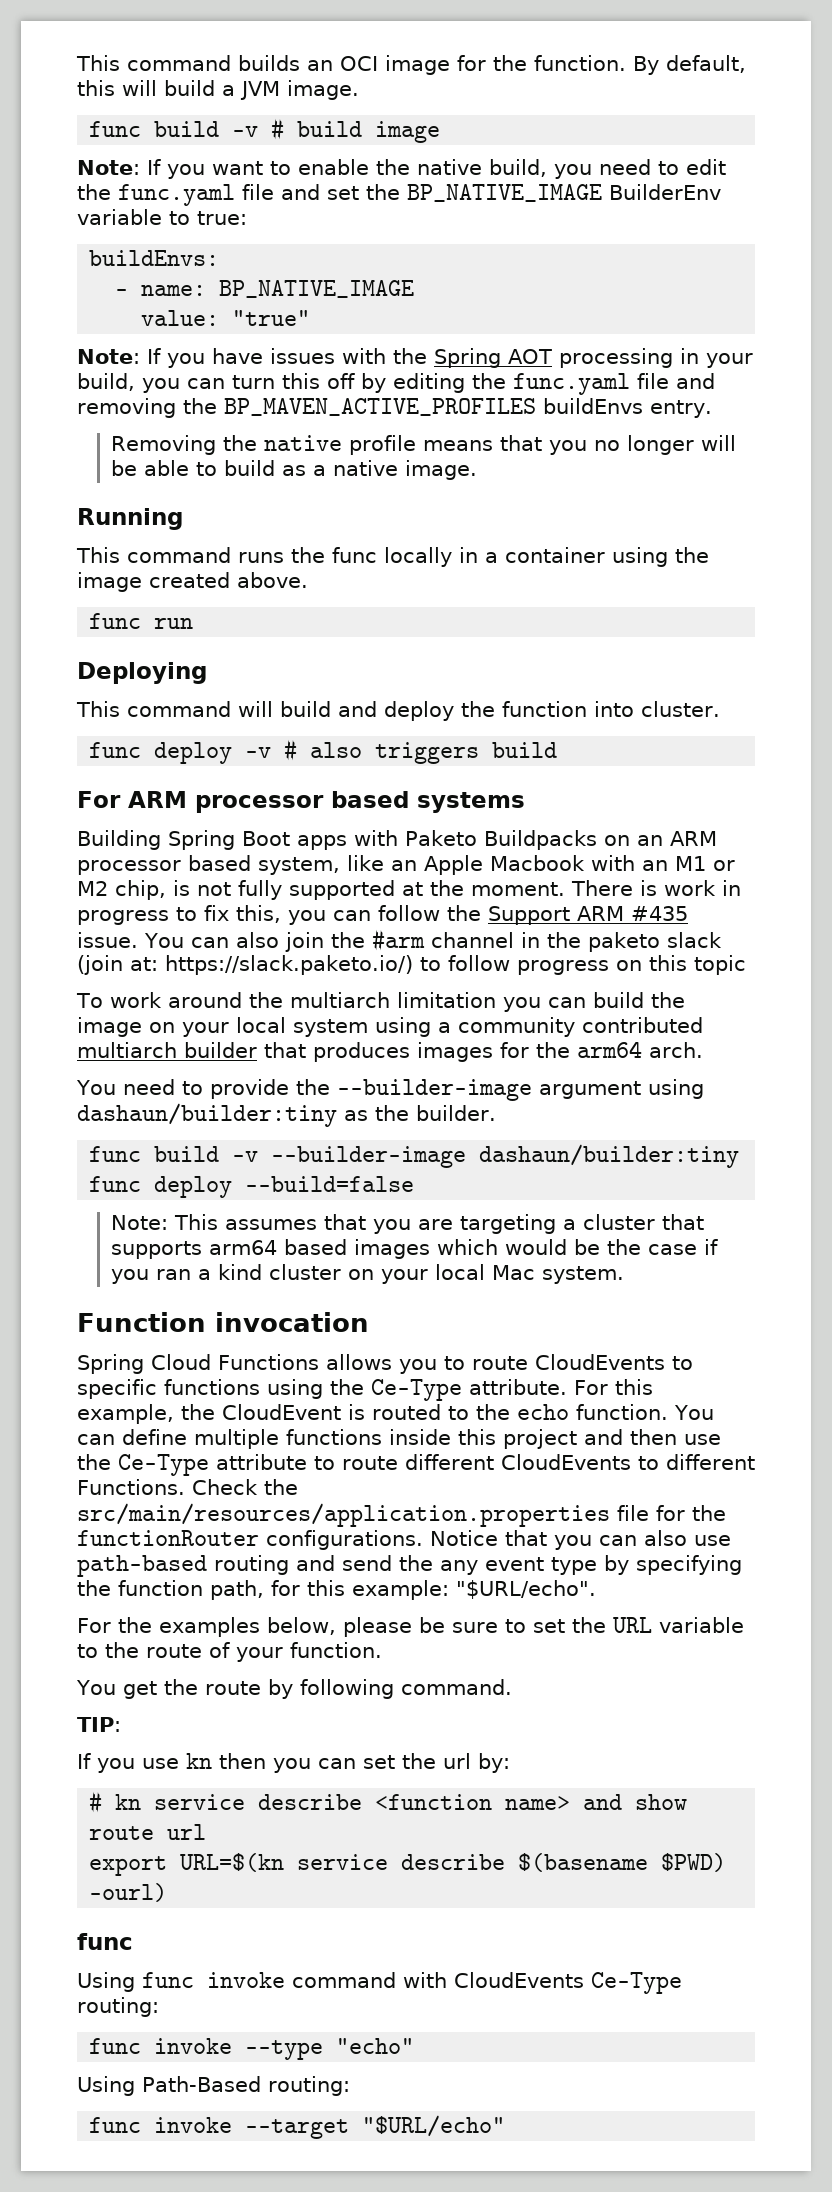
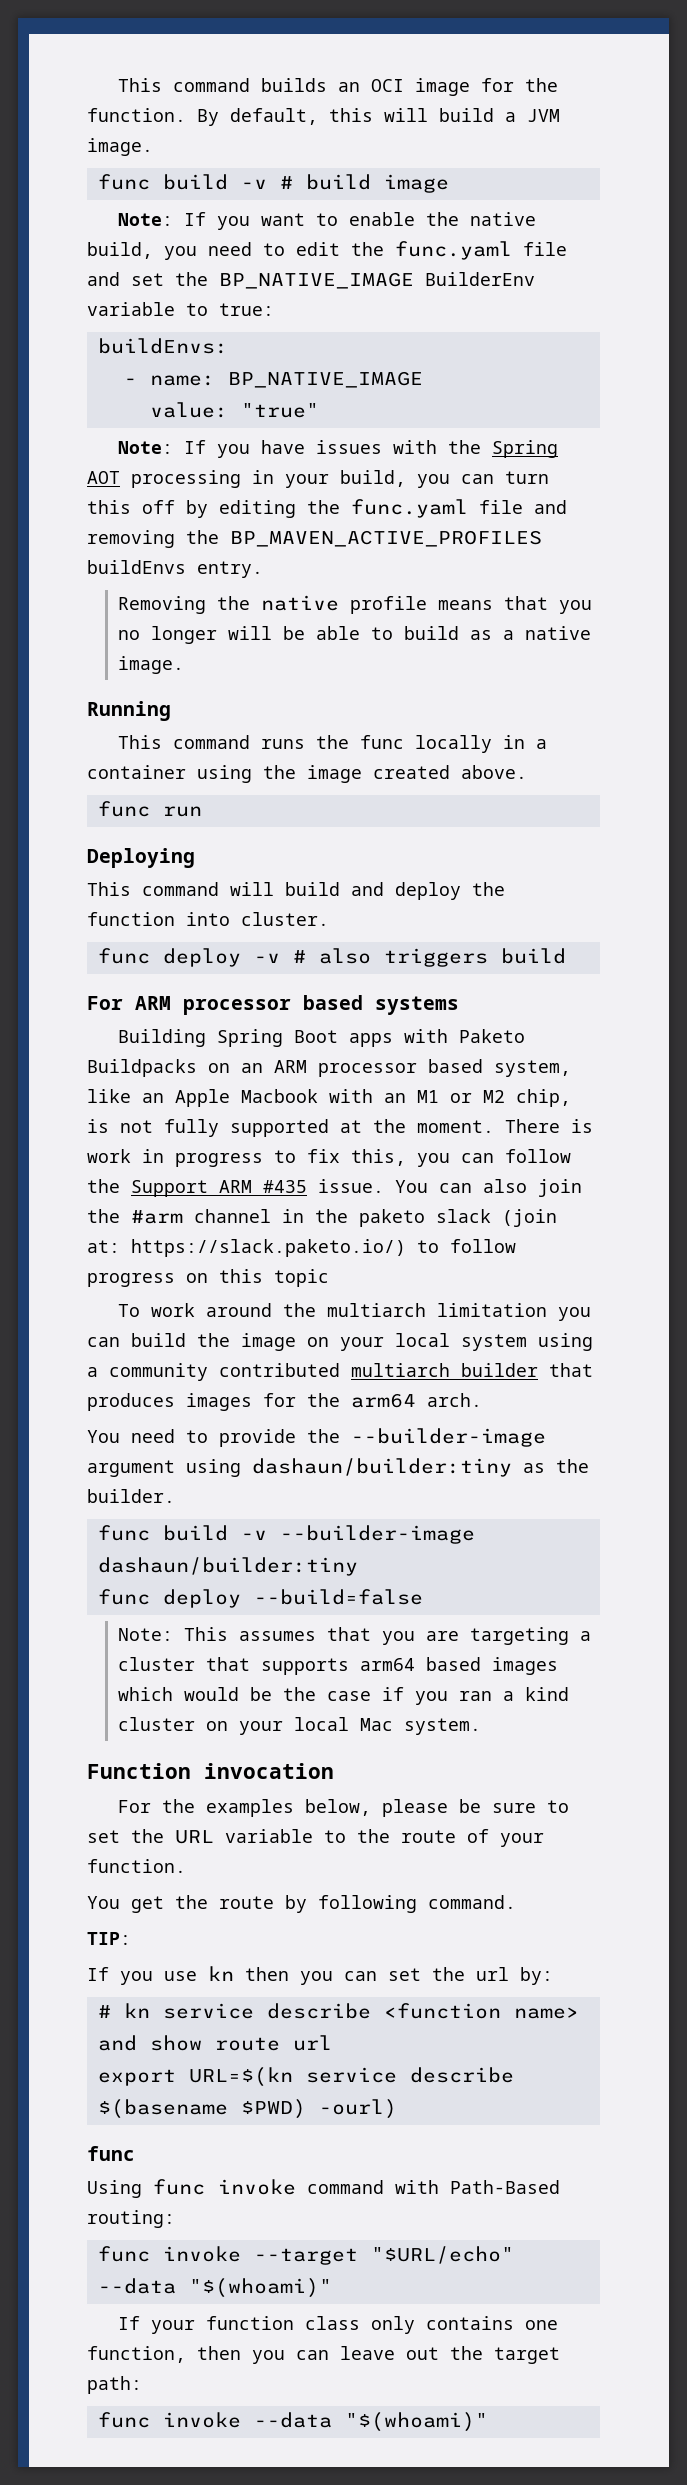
- Spring Cloud Functions allows you to route CloudEvents to specific functions using the Ce-Type attribute. For this example, the CloudEvent is routed to the echo function. You can define multiple functions inside this project and then use the Ce-Type attribute to route different CloudEvents to different Functions. Check the src/main/resources/application.properties file for the functionRouter configurations. Notice that you can also use path-based routing and send the any event type by specifying the function path, for this example: "$URL/echo".
- Using func invoke command with CloudEvents Ce-Type routing:
- func invoke --type "echo"
- Using Path-Based routing:
+ Using func invoke command with Path-Based routing:
- func invoke --target "$URL/echo"
+ func invoke --target "$URL/echo" --data "$(whoami)"
+ If your function class only contains one function, then you can leave out the target path:
+ func invoke --data "$(whoami)"

